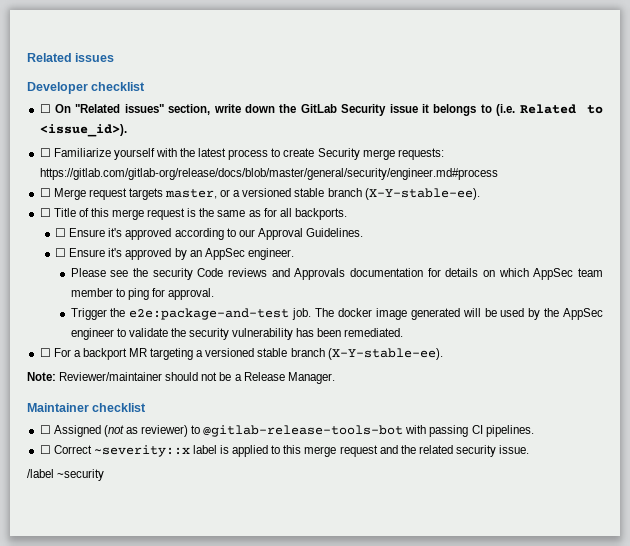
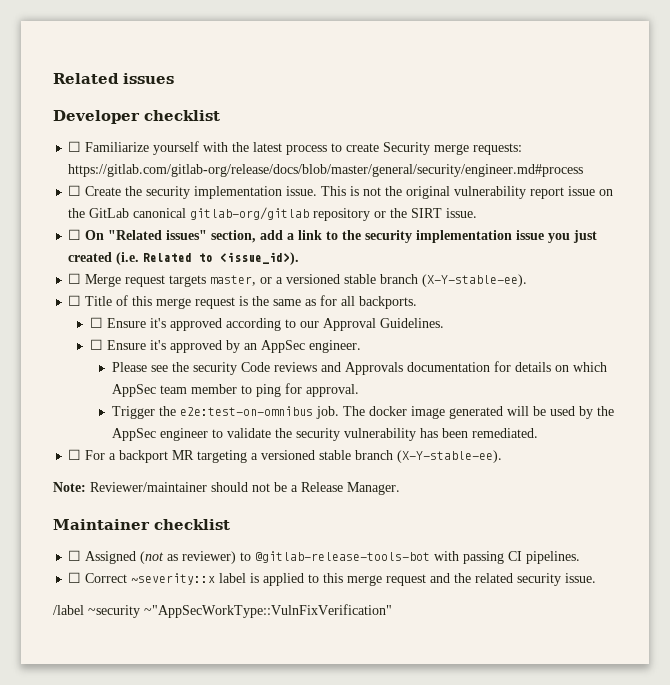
- ☐ On "Related issues" section, write down the GitLab Security issue it belongs to (i.e. Related to <issue_id>).
+ ☐ Create the security implementation issue. This is not the original vulnerability report issue on the GitLab canonical gitlab-org/gitlab repository or the SIRT issue.
+ ☐ On "Related issues" section, add a link to the security implementation issue you just created (i.e. Related to <issue_id>).
- Trigger the e2e:package-and-test job.
+ Trigger the e2e:test-on-omnibus job.
- /label ~security
+ /label ~security ~"AppSecWorkType::VulnFixVerification"

